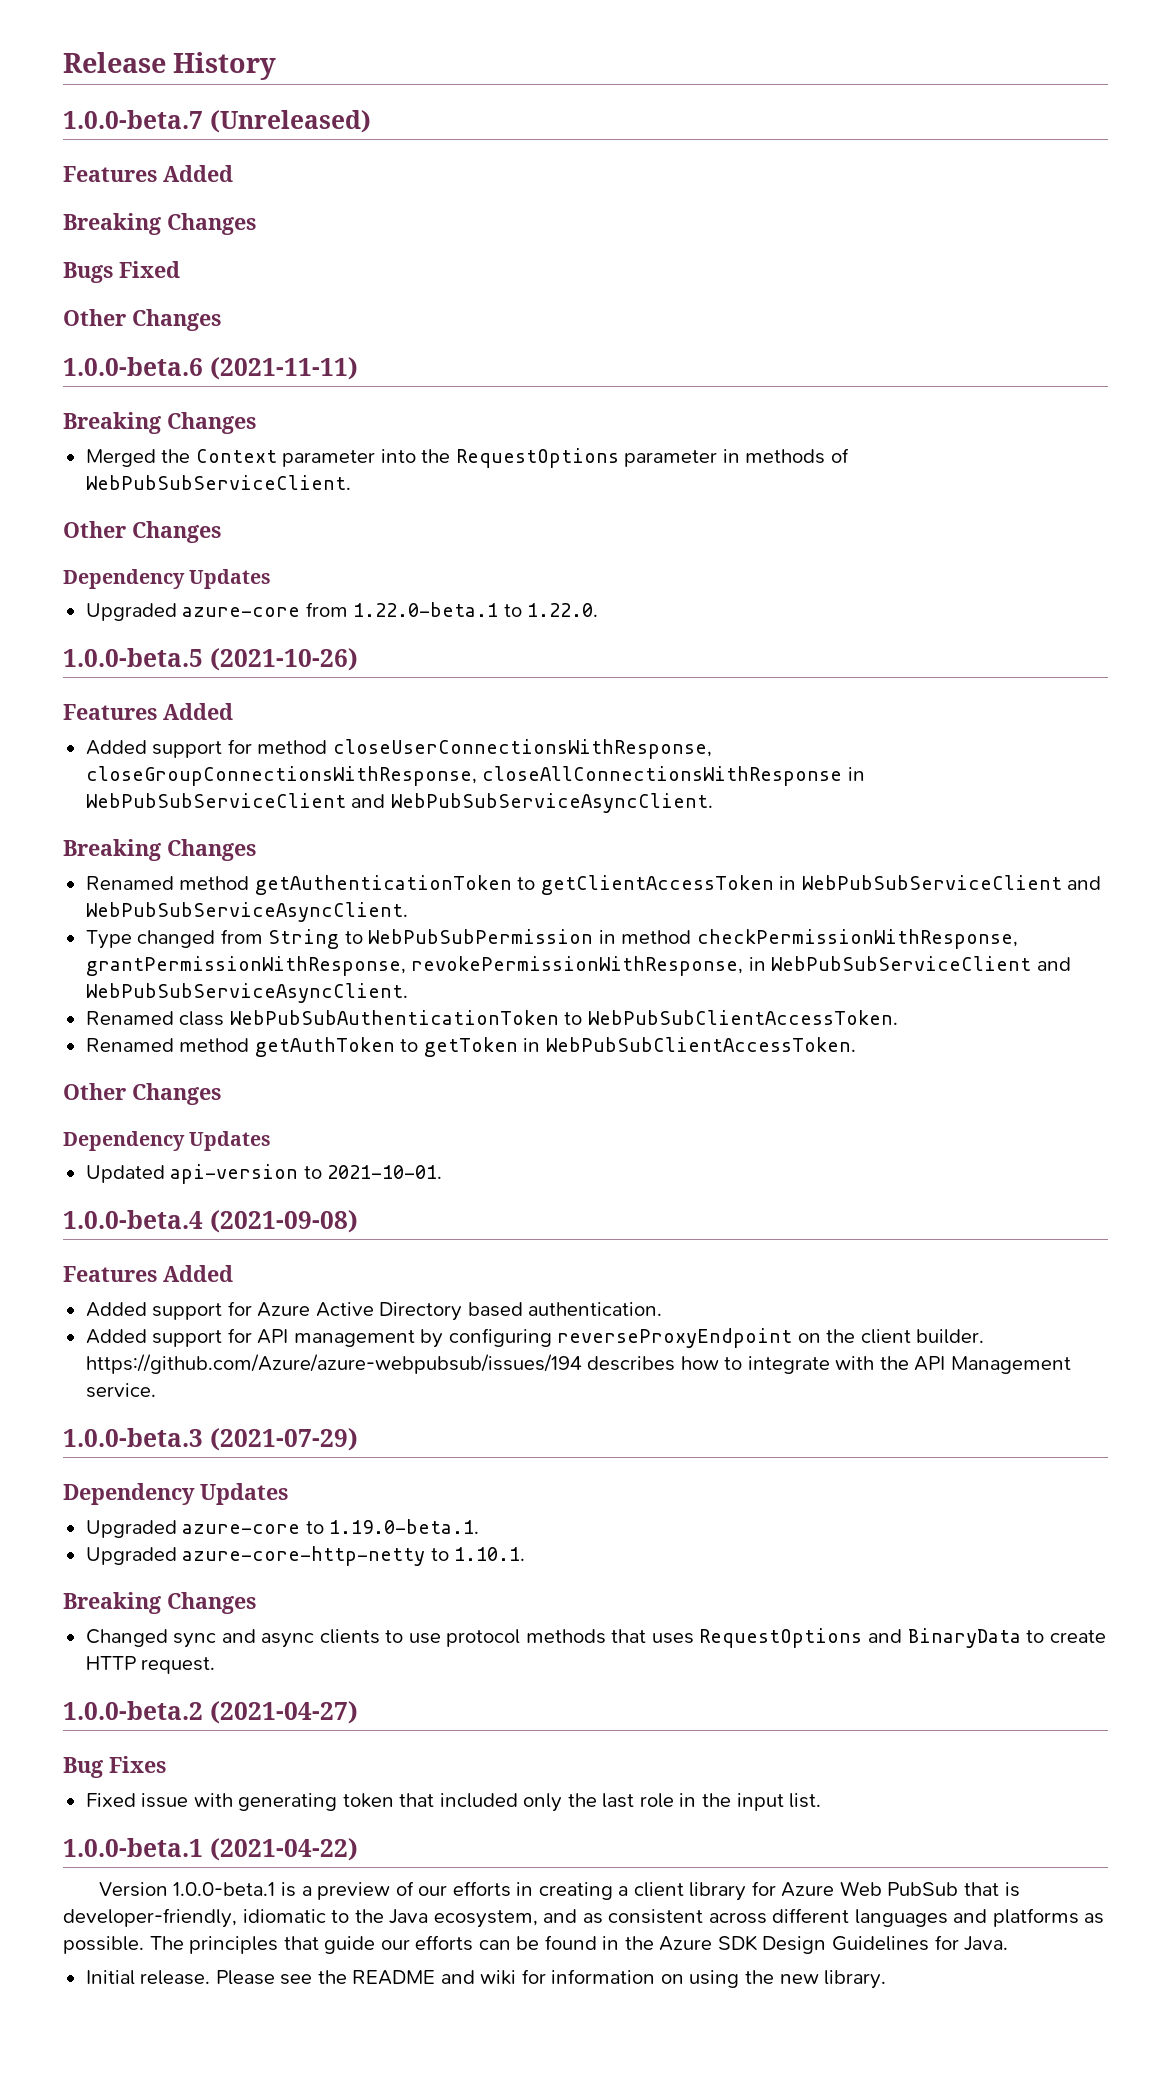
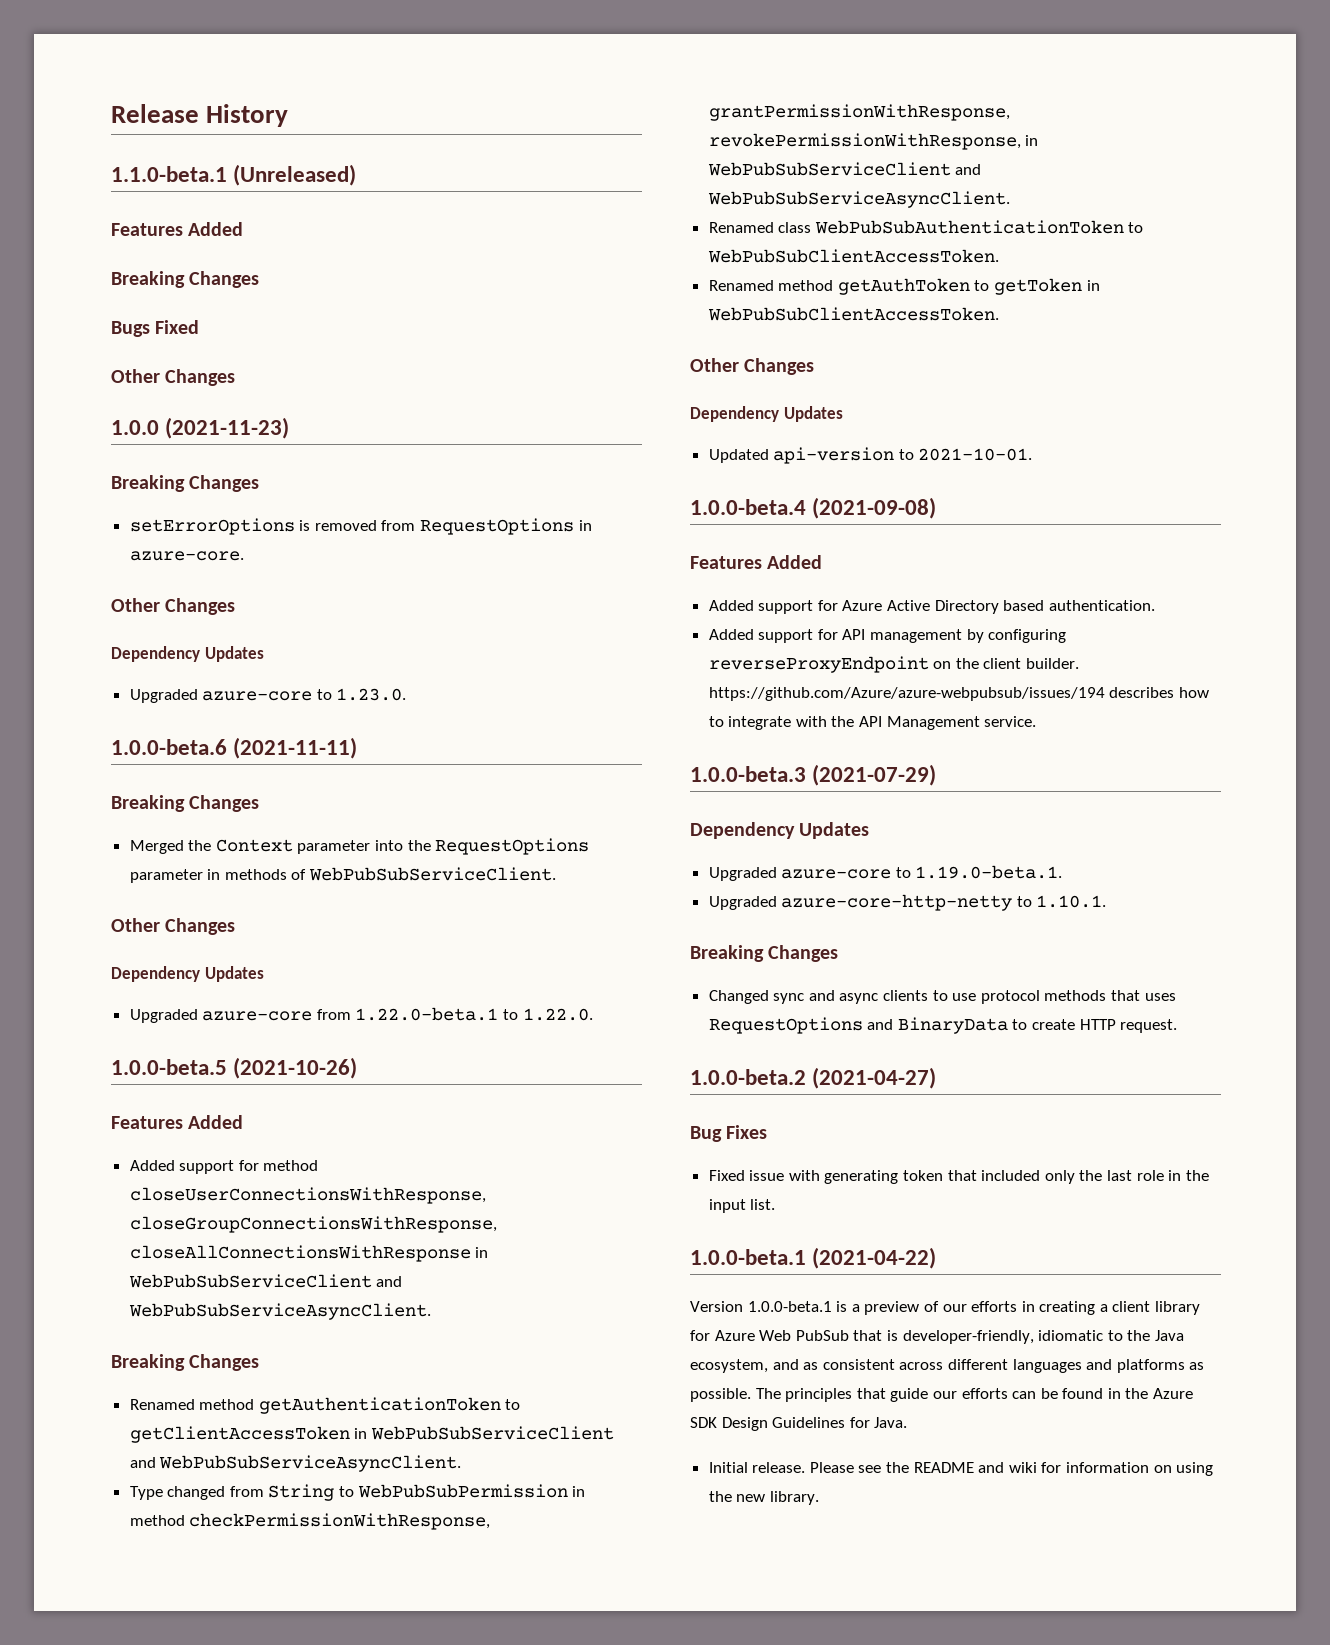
- 1.0.0-beta.7 (Unreleased)
+ 1.1.0-beta.1 (Unreleased)
+ 1.0.0 (2021-11-23)
+ Breaking Changes
+ setErrorOptions is removed from RequestOptions in azure-core.
+ Other Changes
+ Dependency Updates
+ Upgraded azure-core to 1.23.0.

